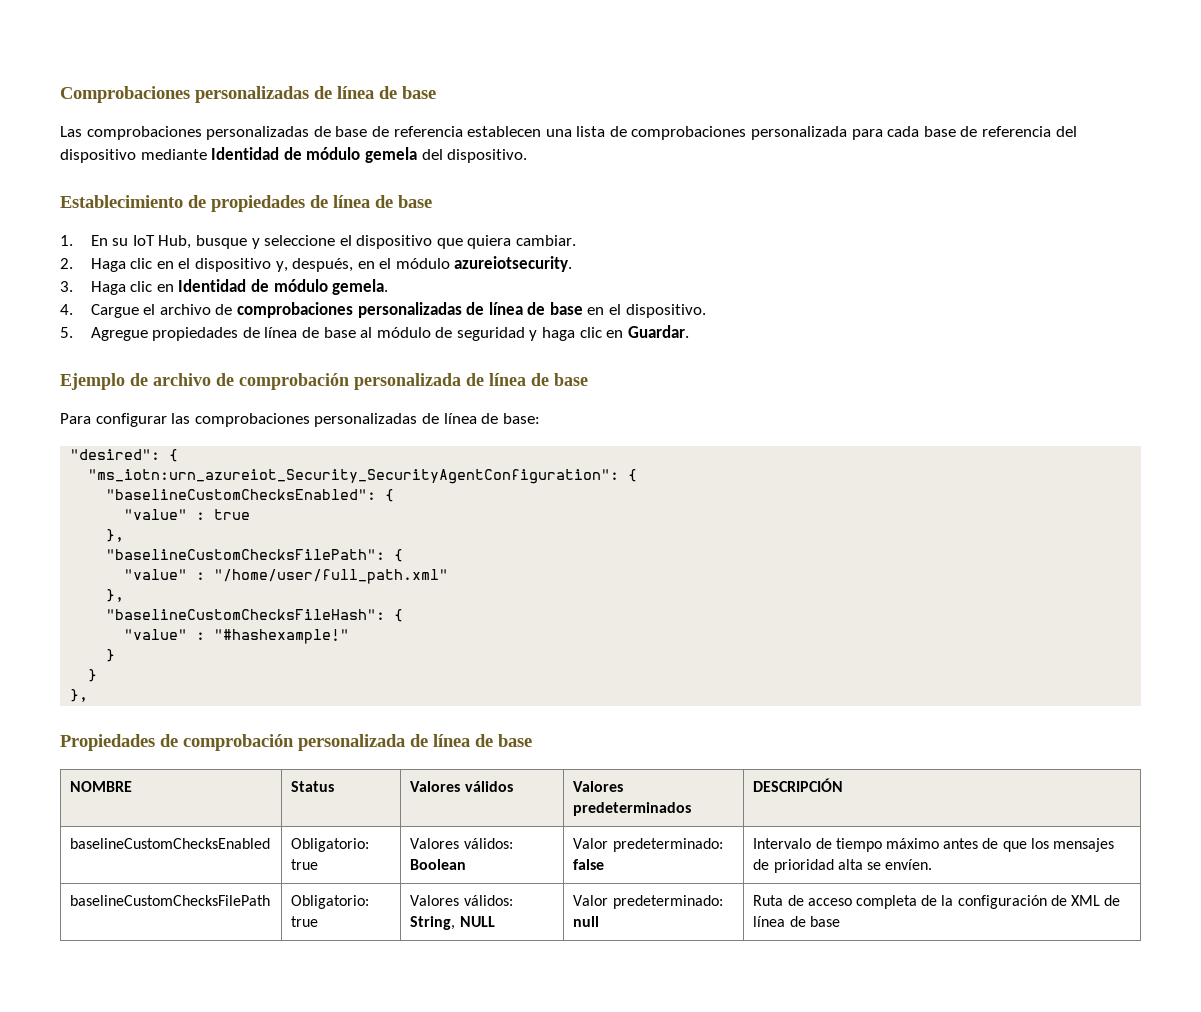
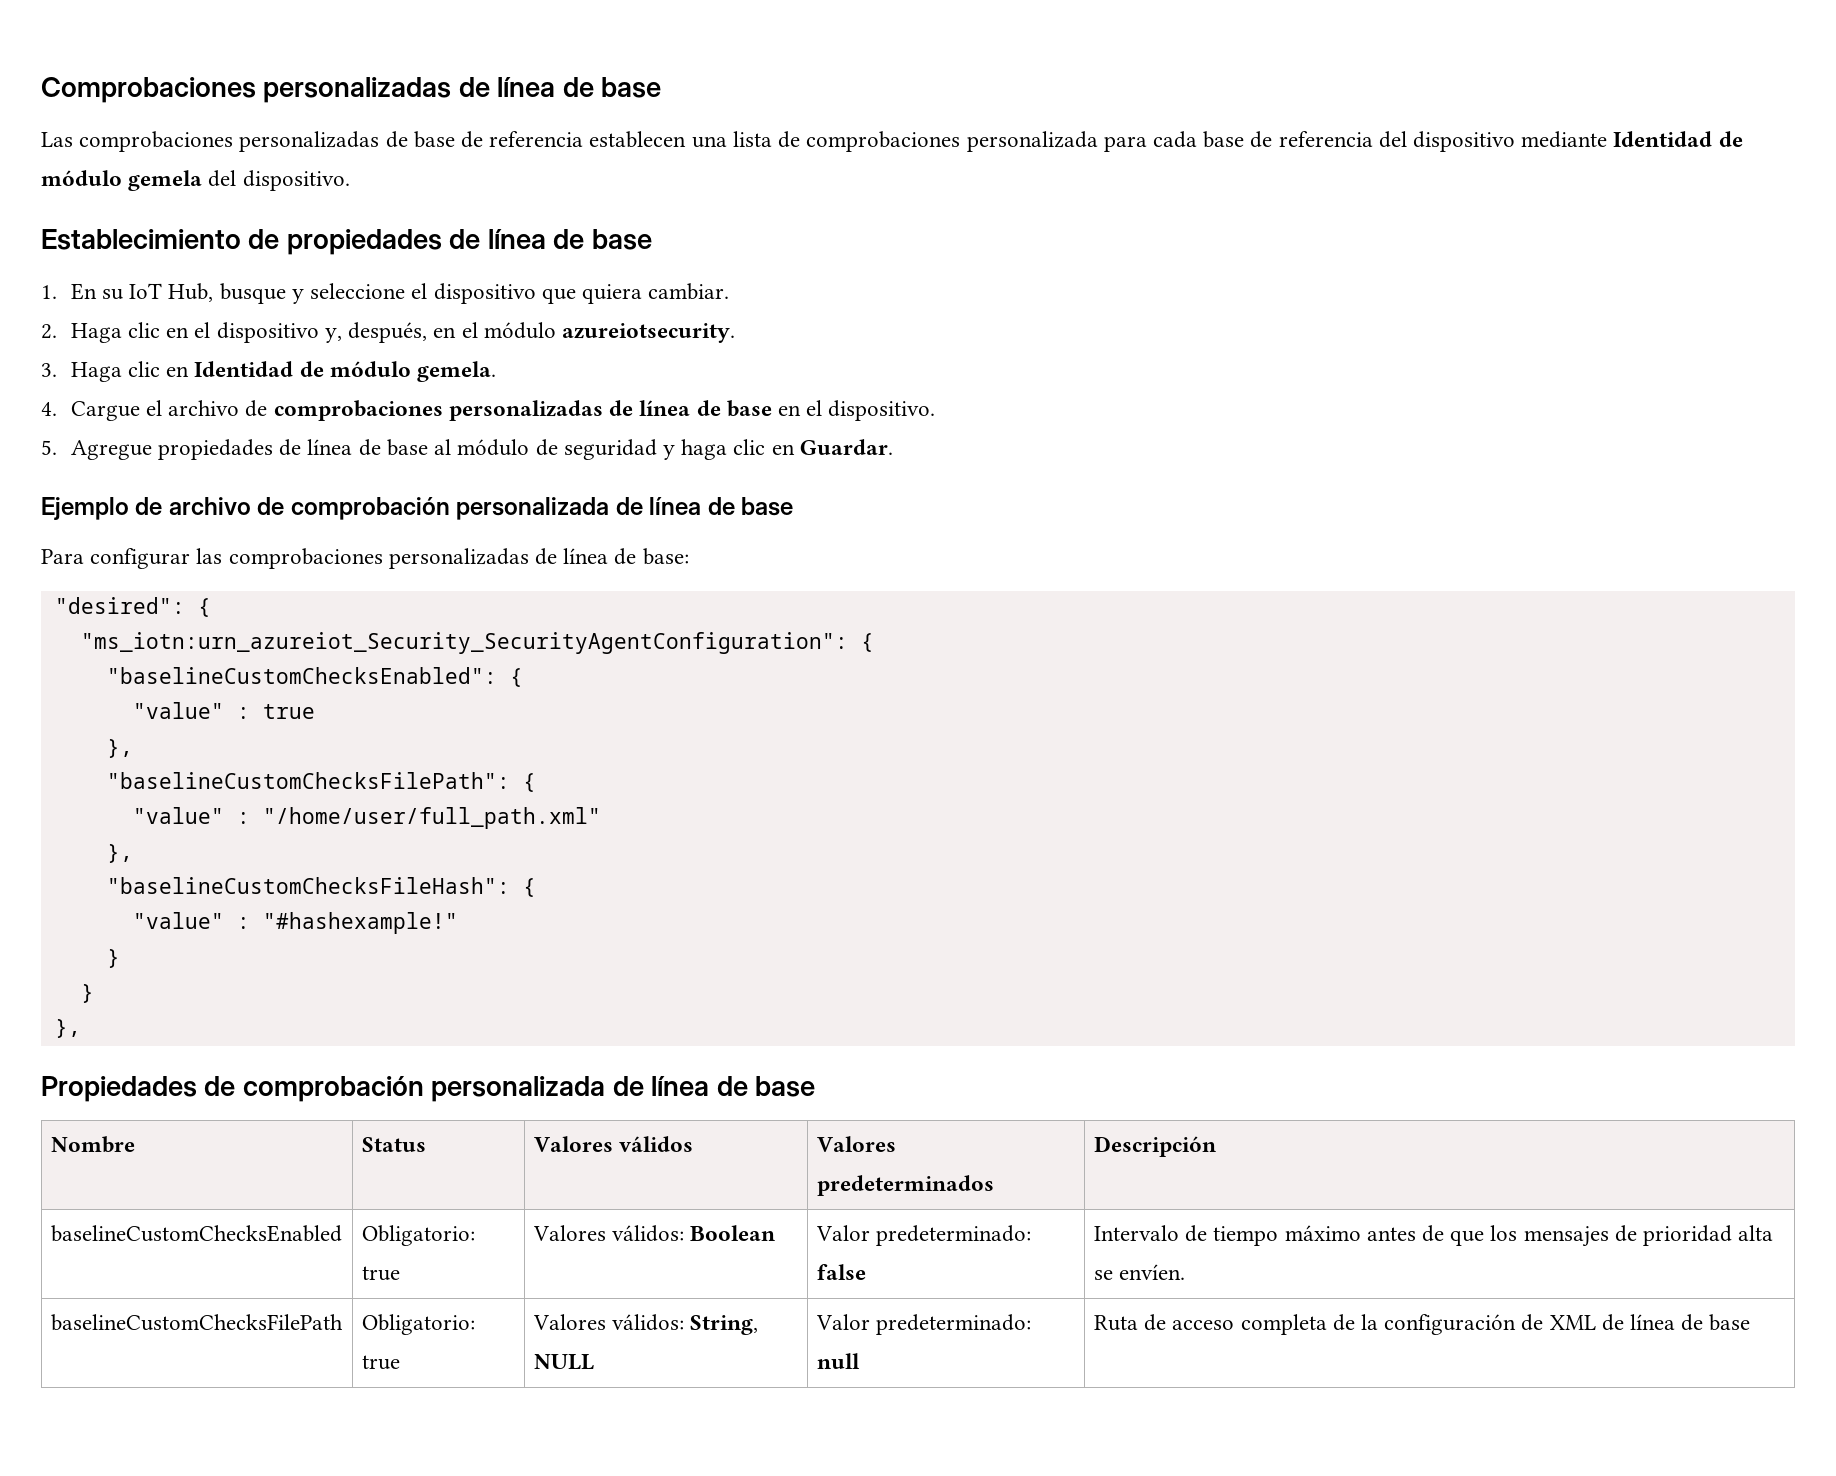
- NOMBRE | Status | Valores válidos | Valores predeterminados | DESCRIPCIÓN
+ Nombre | Status | Valores válidos | Valores predeterminados | Descripción

